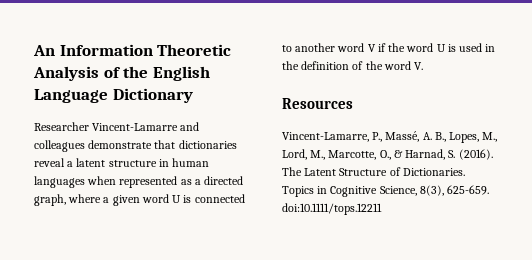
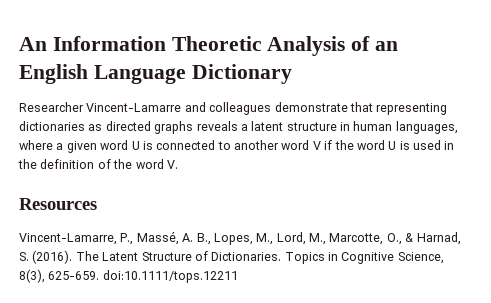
- An Information Theoretic Analysis of the English Language Dictionary
+ An Information Theoretic Analysis of an English Language Dictionary
- Researcher Vincent-Lamarre and colleagues demonstrate that dictionaries reveal a latent structure in human languages when represented as a directed graph, where a given word U is connected to another word V if the word U is used in the definition of the word V.
+ Researcher Vincent-Lamarre and colleagues demonstrate that representing dictionaries as directed graphs reveals a latent structure in human languages, where a given word U is connected to another word V if the word U is used in the definition of the word V.

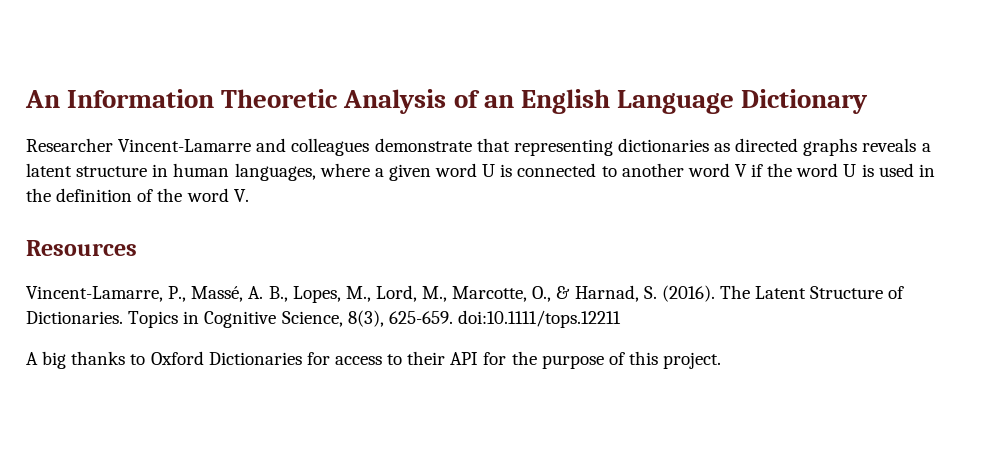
+ A big thanks to Oxford Dictionaries for access to their API for the purpose of this project.

